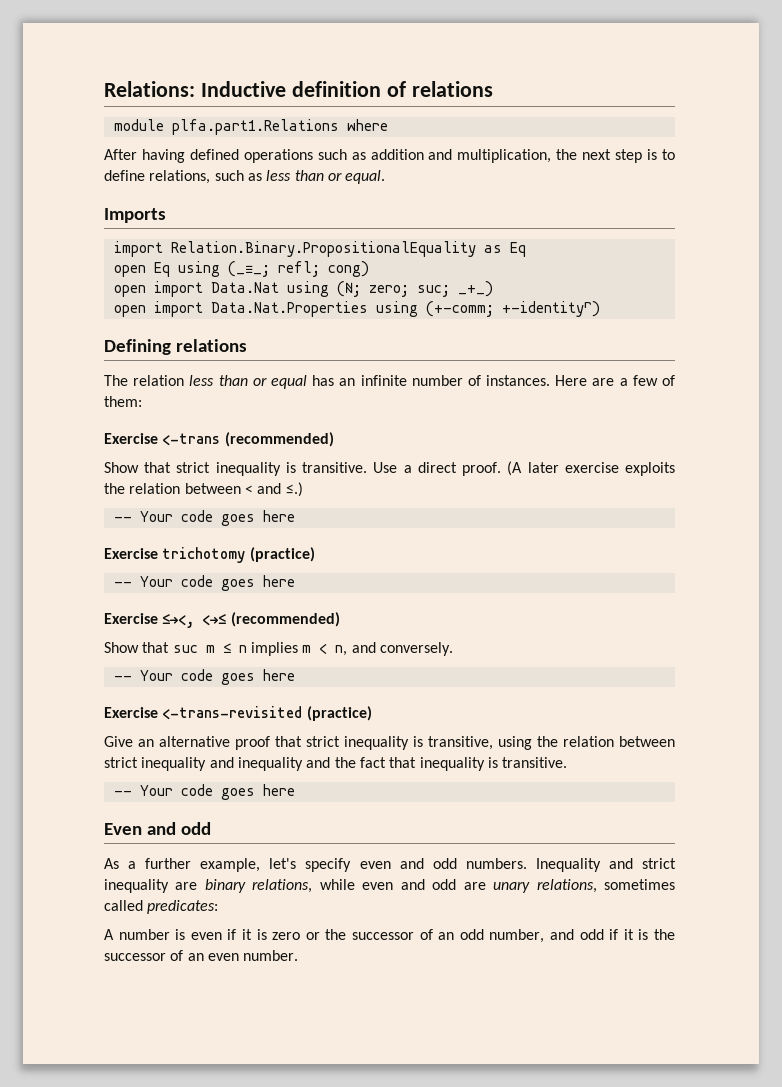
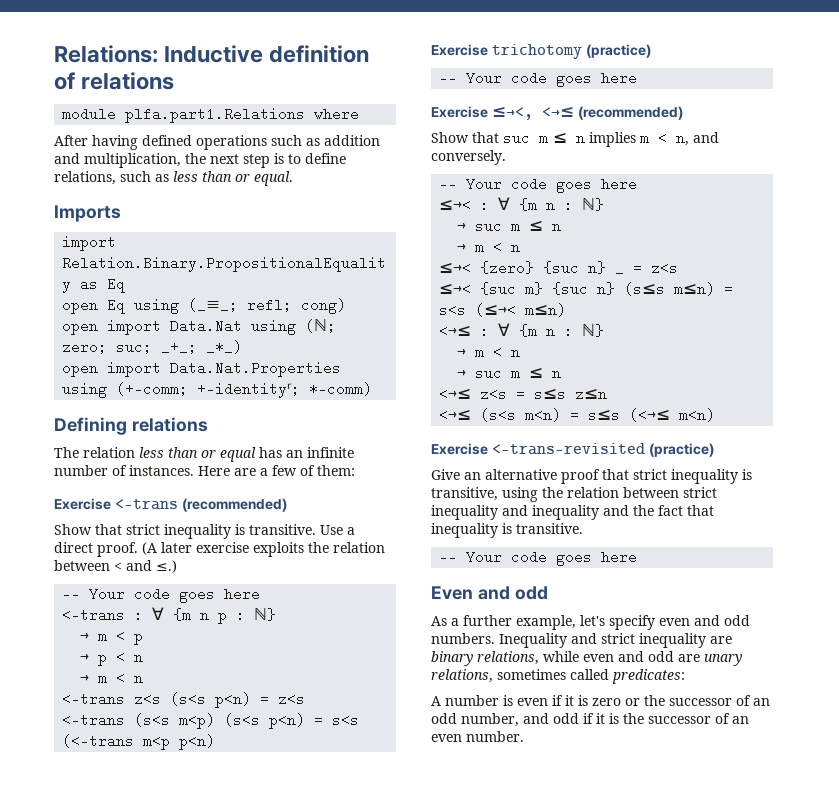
- open import Data.Nat using (ℕ; zero; suc; _+_)
+ open import Data.Nat using (ℕ; zero; suc; _+_; _*_)
- open import Data.Nat.Properties using (+-comm; +-identityʳ)
+ open import Data.Nat.Properties using (+-comm; +-identityʳ; *-comm)
+ <-trans : ∀ {m n p : ℕ}
+ → m < p
+ → p < n
+ → m < n
+ <-trans z<s (s<s p<n) = z<s
+ <-trans (s<s m<p) (s<s p<n) = s<s (<-trans m<p p<n)
+ ≤→< : ∀ {m n : ℕ}
+ → suc m ≤ n
+ → m < n
+ ≤→< {zero} {suc n} _ = z<s
+ ≤→< {suc m} {suc n} (s≤s m≤n) = s<s (≤→< m≤n)
+ <→≤ : ∀ {m n : ℕ}
+ → m < n
+ → suc m ≤ n
+ <→≤ z<s = s≤s z≤n
+ <→≤ (s<s m<n) = s≤s (<→≤ m<n)

